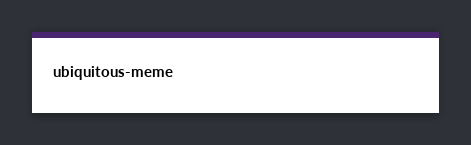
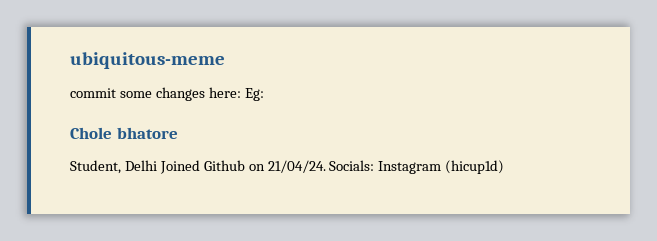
+ commit some changes here: Eg:
+ Chole bhatore
+ Student, Delhi Joined Github on 21/04/24. Socials: Instagram (hicup1d)

